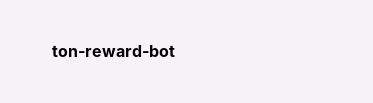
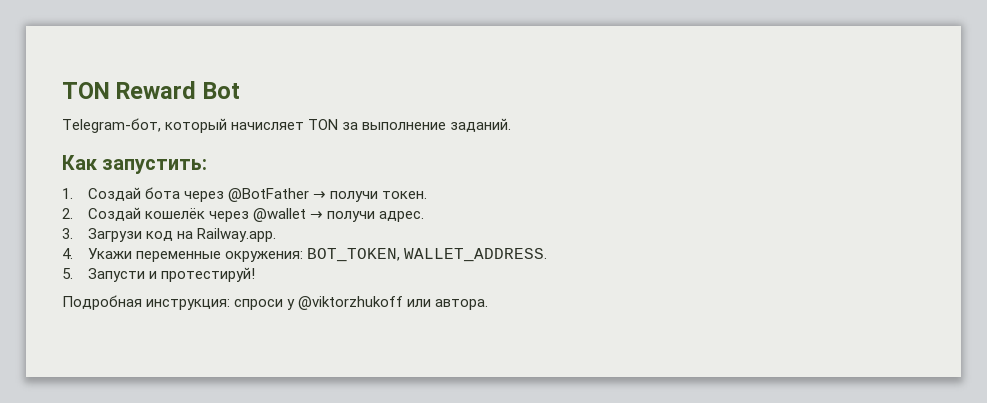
- ton-reward-bot
+ TON Reward Bot
+ Telegram-бот, который начисляет TON за выполнение заданий.
+ Как запустить:
+ 1. Создай бота через @BotFather → получи токен.
+ 2. Создай кошелёк через @wallet → получи адрес.
+ 3. Загрузи код на Railway.app.
+ 4. Укажи переменные окружения: BOT_TOKEN, WALLET_ADDRESS.
+ 5. Запусти и протестируй!
+ Подробная инструкция: спроси у @viktorzhukoff или автора.

